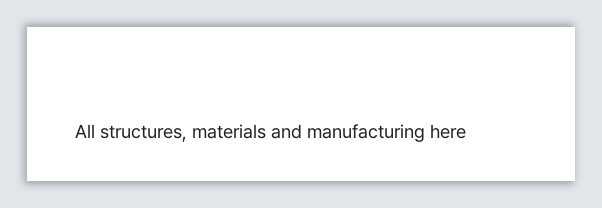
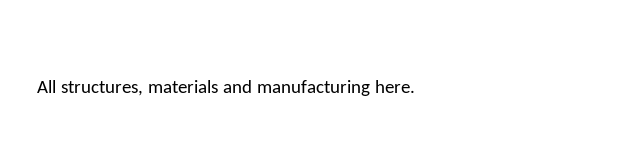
- All structures, materials and manufacturing here
+ All structures, materials and manufacturing here.

